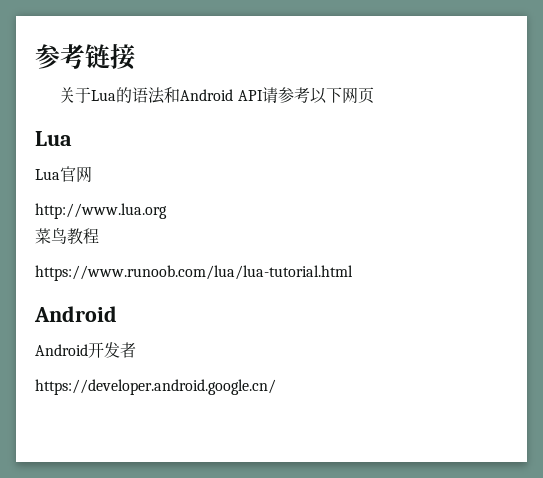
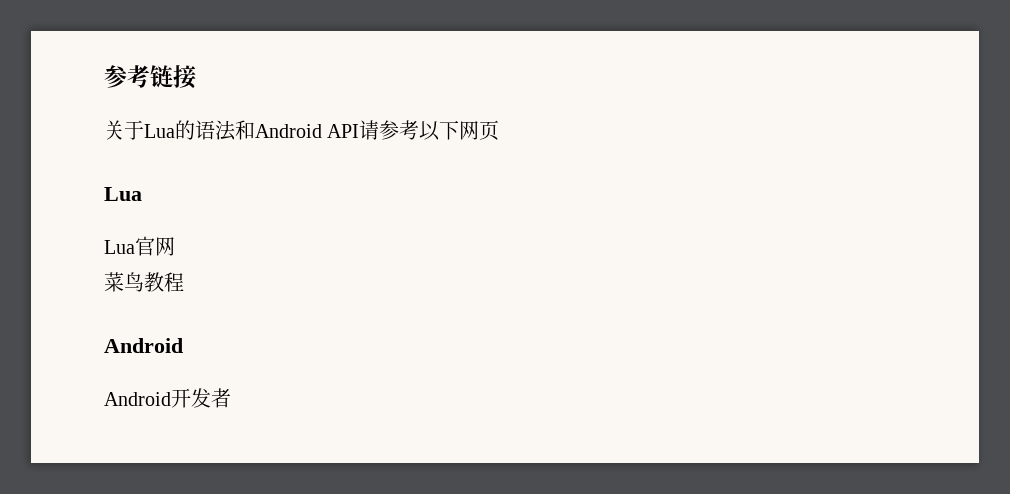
- http://www.lua.org
- https://www.runoob.com/lua/lua-tutorial.html
- https://developer.android.google.cn/

